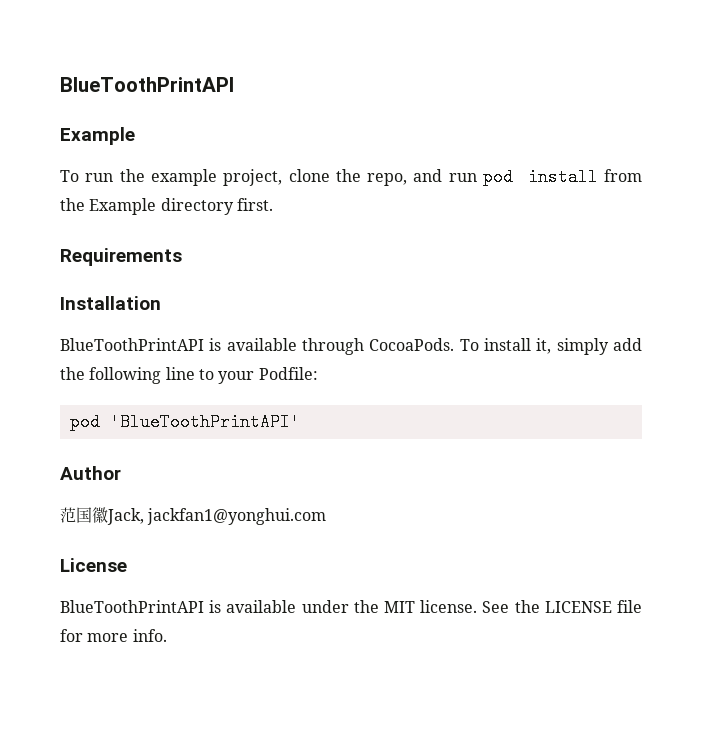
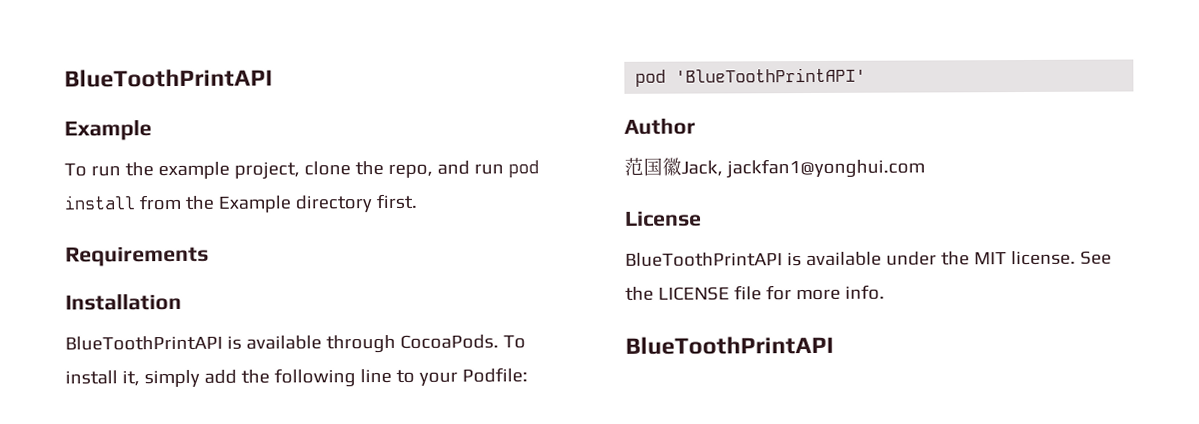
  See the LICENSE file for more info.
+ BlueToothPrintAPI

